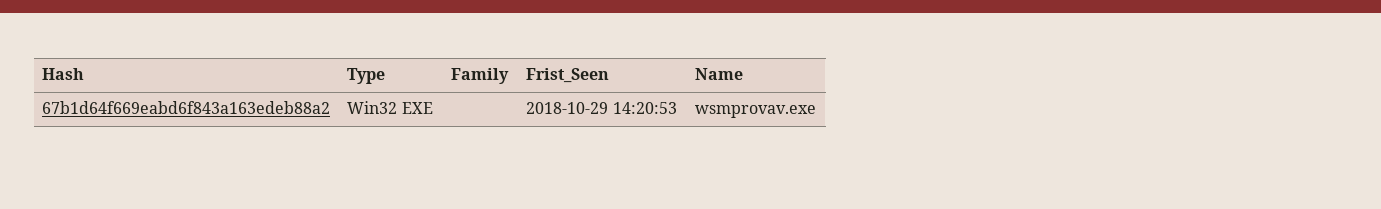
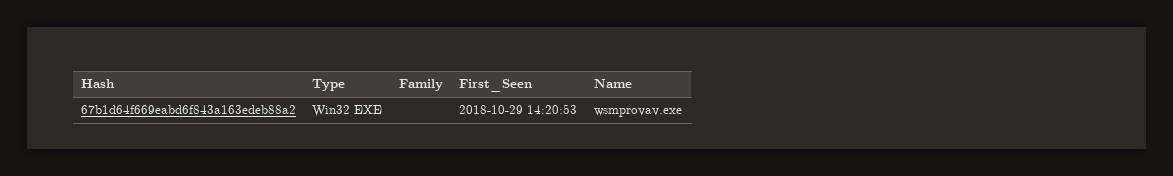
- Hash | Type | Family | Frist_Seen | Name
+ Hash | Type | Family | First_Seen | Name

